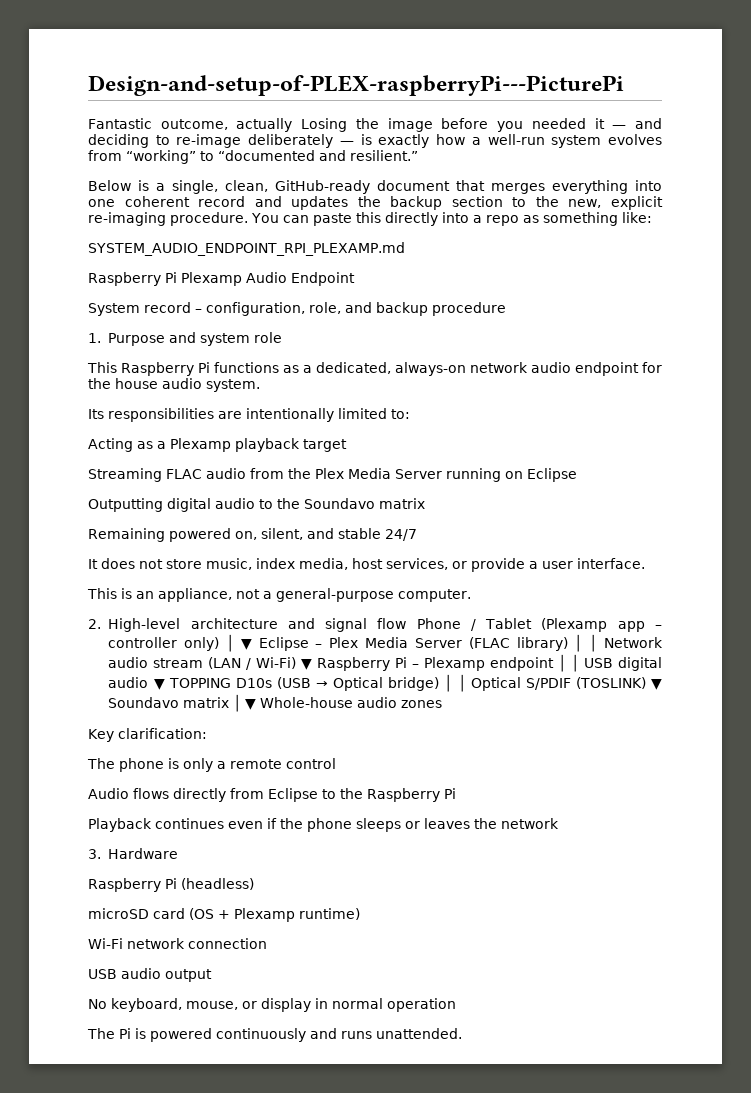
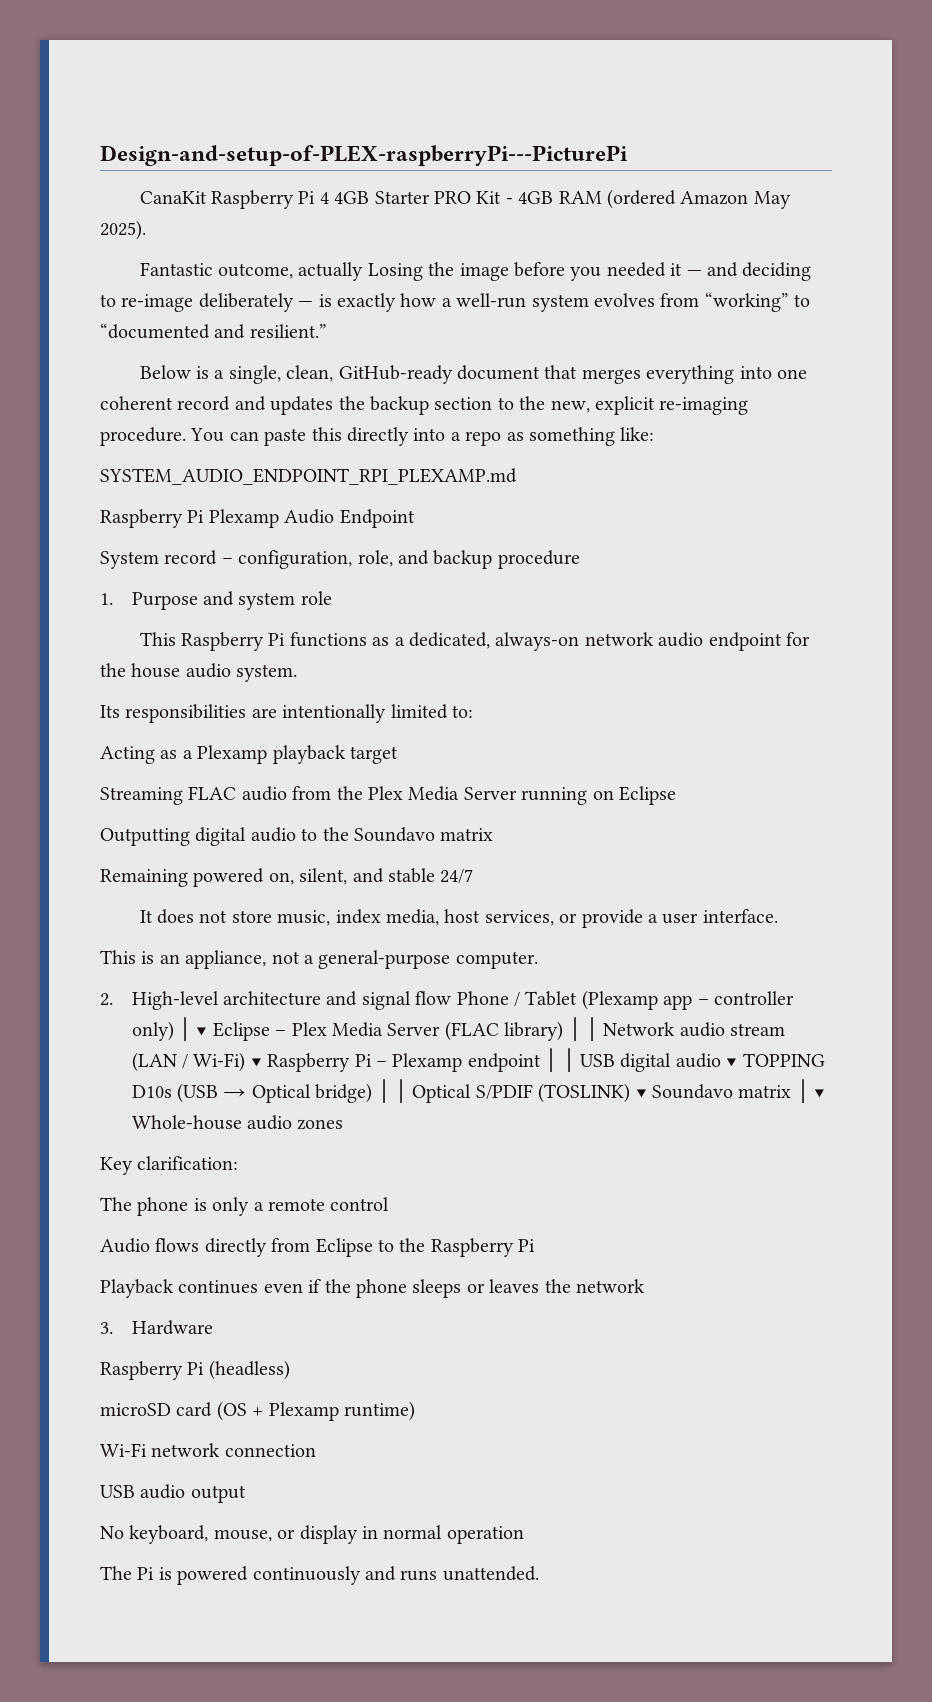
+ CanaKit Raspberry Pi 4 4GB Starter PRO Kit - 4GB RAM (ordered Amazon May 2025).

